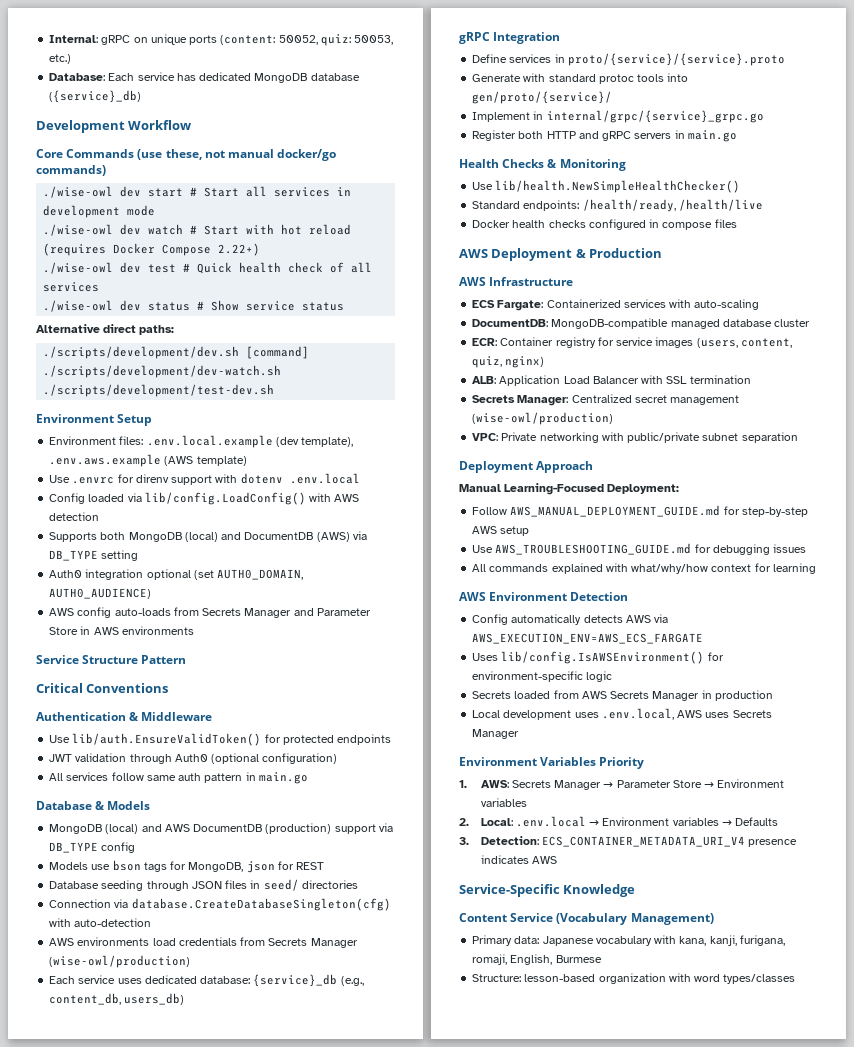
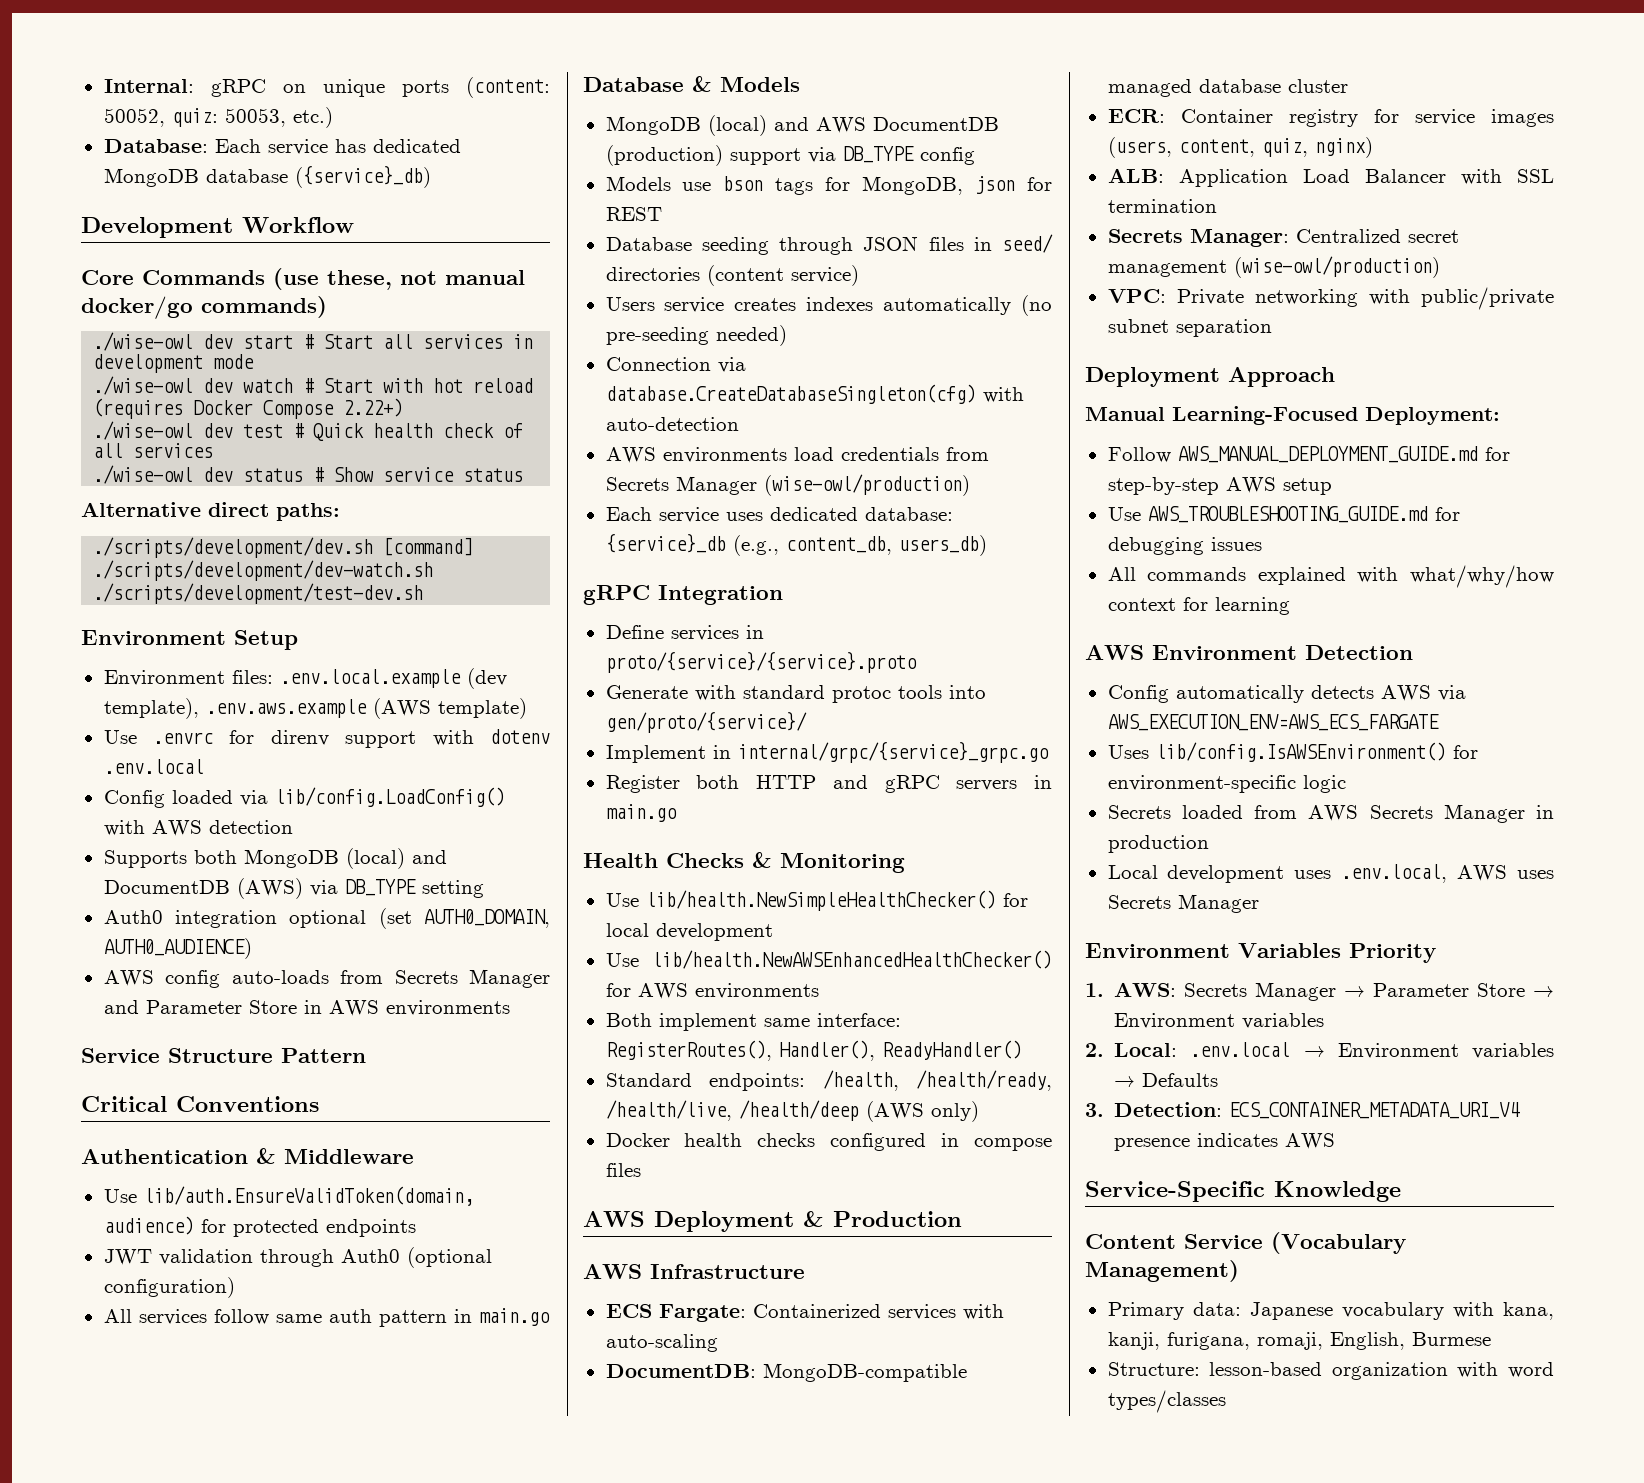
- Use lib/auth.EnsureValidToken() for protected endpoints
+ Use lib/auth.EnsureValidToken(domain, audience) for protected endpoints
- Database seeding through JSON files in seed/ directories
+ Database seeding through JSON files in seed/ directories (content service)
+ Users service creates indexes automatically (no pre-seeding needed)
- Use lib/health.NewSimpleHealthChecker()
- Standard endpoints: /health/ready, /health/live
+ Use lib/health.NewSimpleHealthChecker() for local development
+ Use lib/health.NewAWSEnhancedHealthChecker() for AWS environments
+ Both implement same interface: RegisterRoutes(), Handler(), ReadyHandler()
+ Standard endpoints: /health, /health/ready, /health/live, /health/deep (AWS only)

